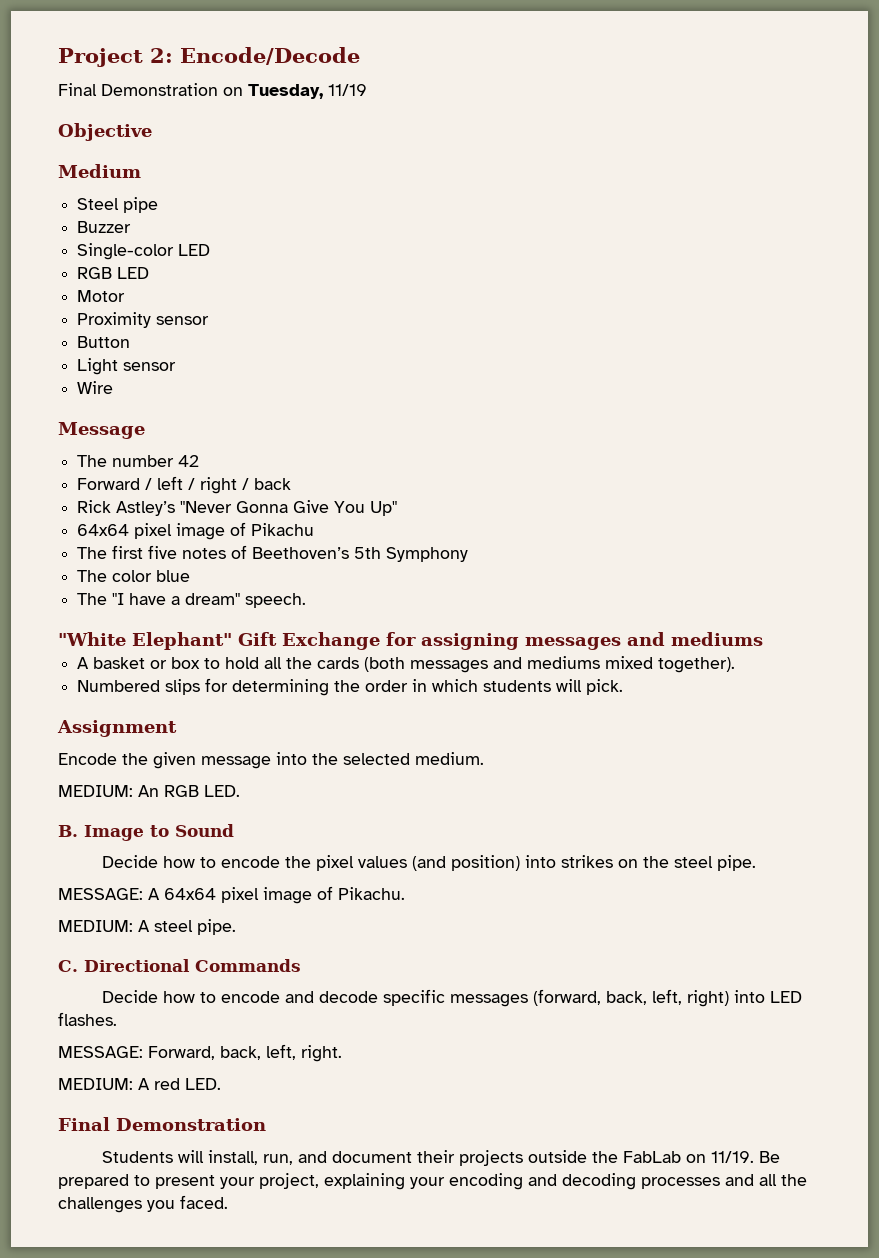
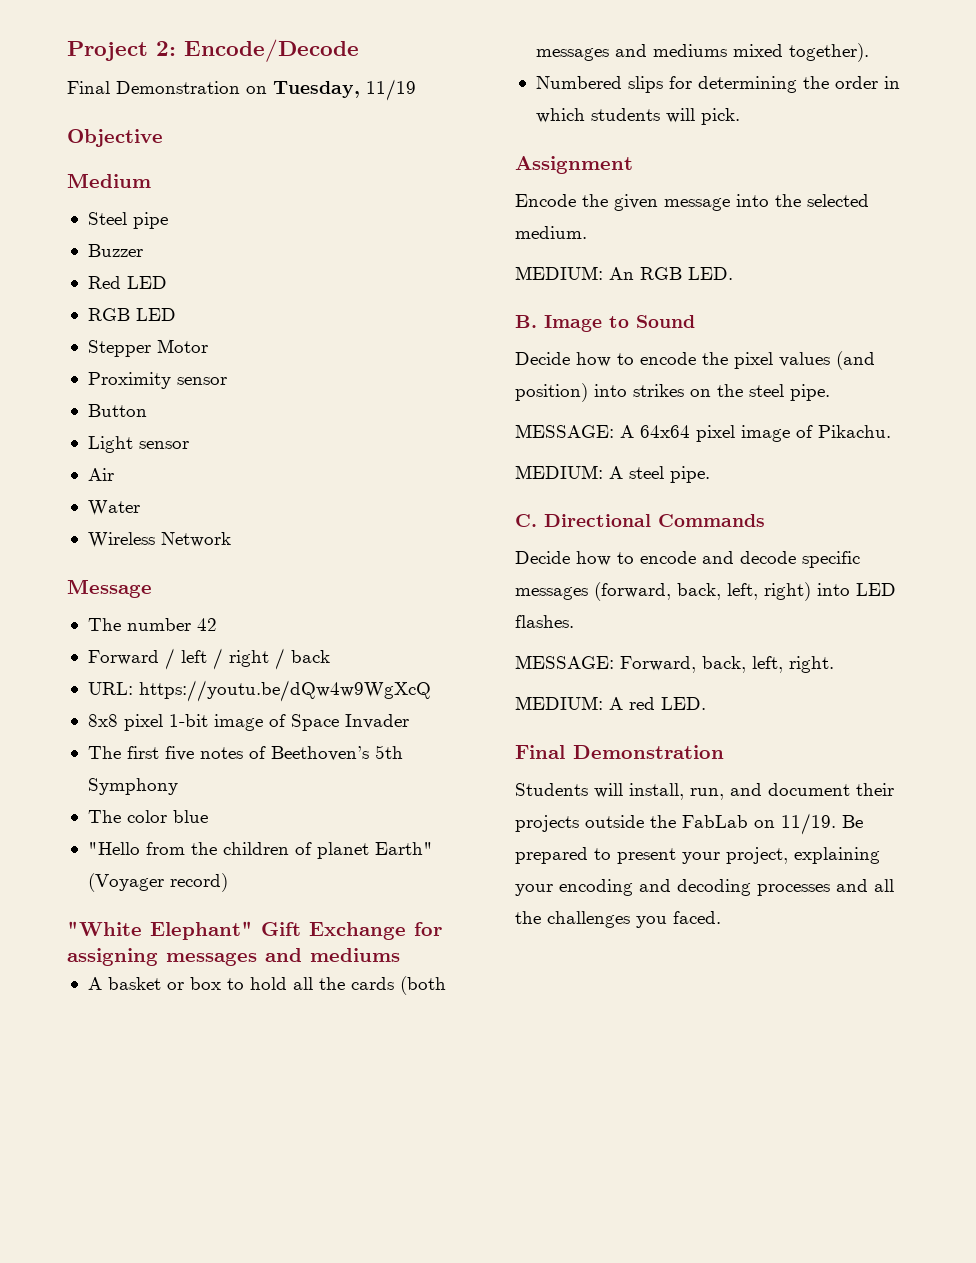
- Single-color LED
+ Red LED
- Motor
+ Stepper Motor
- Wire
+ Air
+ Water
+ Wireless Network
- Rick Astley’s "Never Gonna Give You Up"
- 64x64 pixel image of Pikachu
+ URL: https://youtu.be/dQw4w9WgXcQ
+ 8x8 pixel 1-bit image of Space Invader
- The "I have a dream" speech.
+ "Hello from the children of planet Earth" (Voyager record)

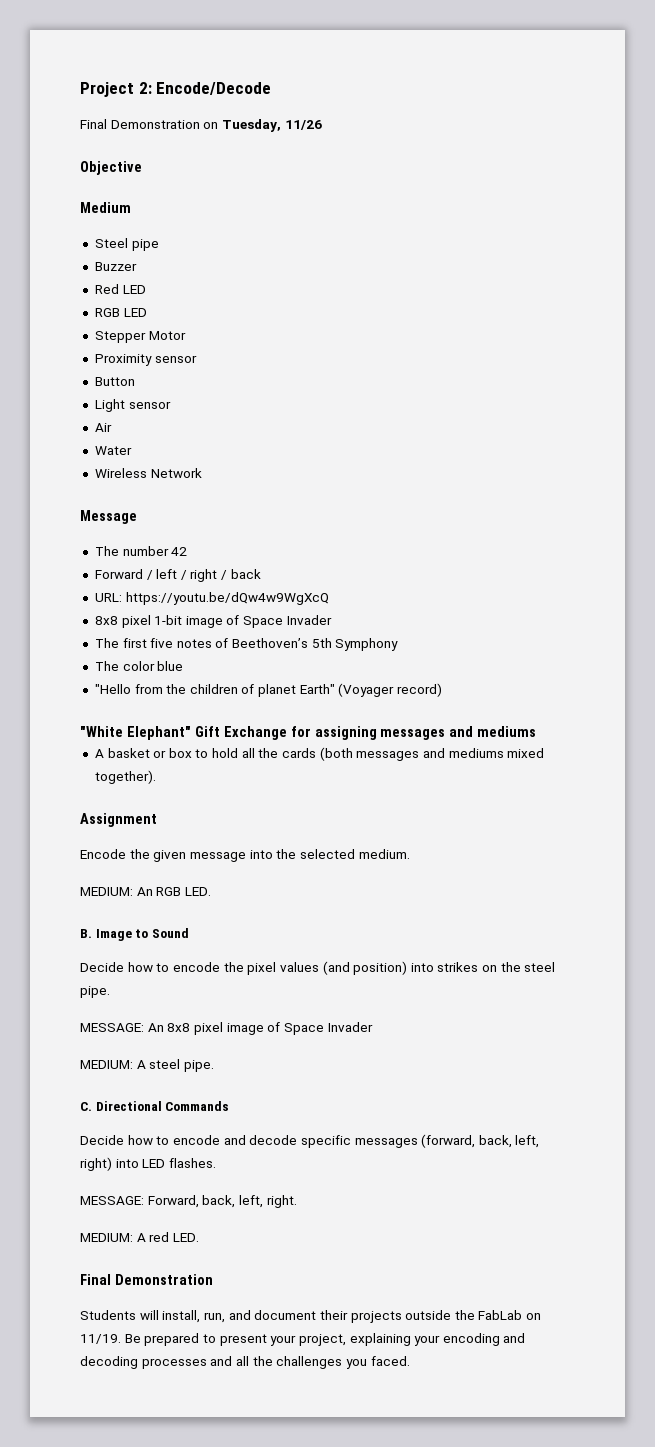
- Final Demonstration on Tuesday, 11/19
+ Final Demonstration on Tuesday, 11/26
- Numbered slips for determining the order in which students will pick.
- MESSAGE: A 64x64 pixel image of Pikachu.
+ MESSAGE: An 8x8 pixel image of Space Invader

